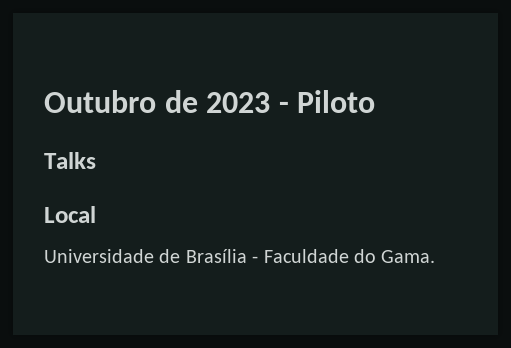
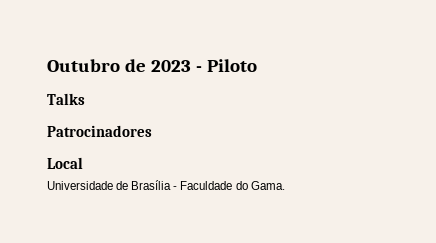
+ Patrocinadores

